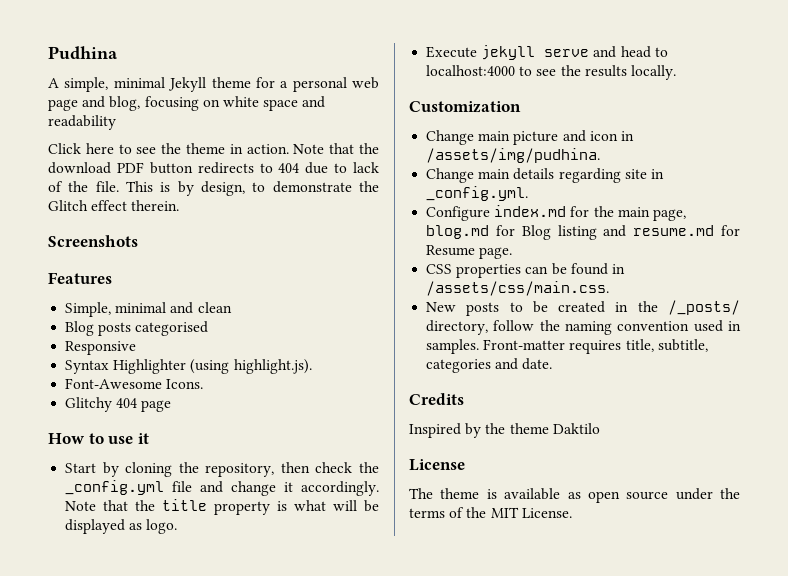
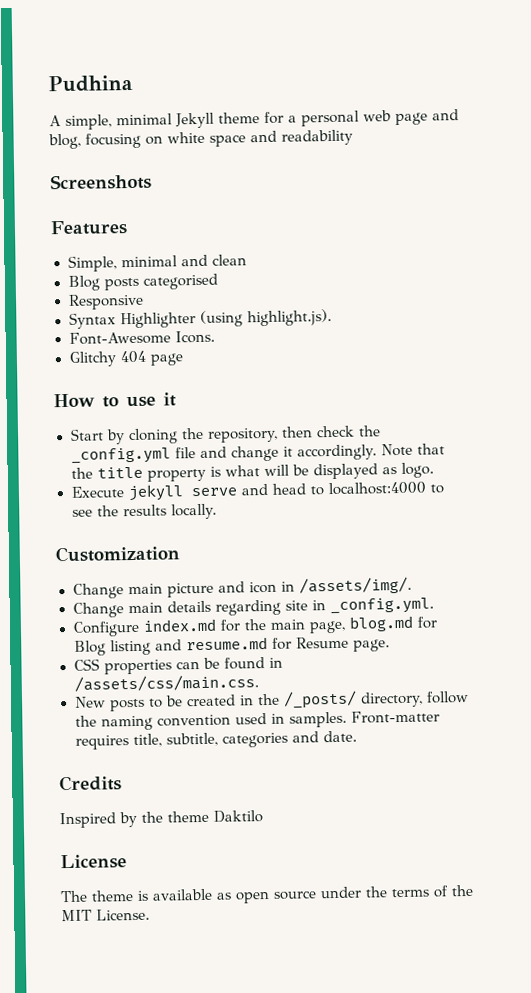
- Click here to see the theme in action. Note that the download PDF button redirects to 404 due to lack of the file. This is by design, to demonstrate the Glitch effect therein.
- Change main picture and icon in /assets/img/pudhina.
+ Change main picture and icon in /assets/img/.

